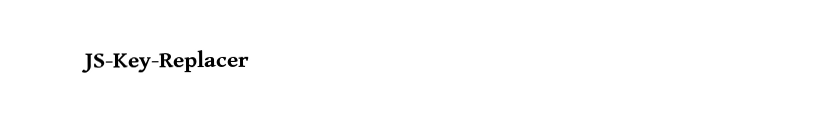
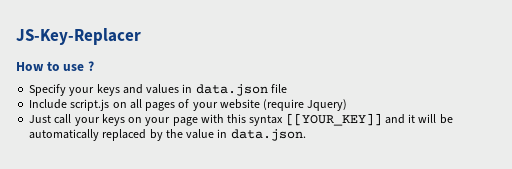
+ How to use ?
+ Specify your keys and values in data.json file
+ Include script.js on all pages of your website (require Jquery)
+ Just call your keys on your page with this syntax [[YOUR_KEY]] and it will be automatically replaced by the value in data.json.

